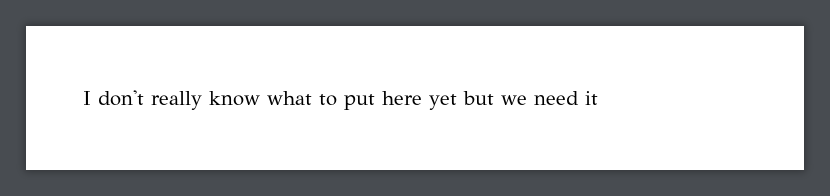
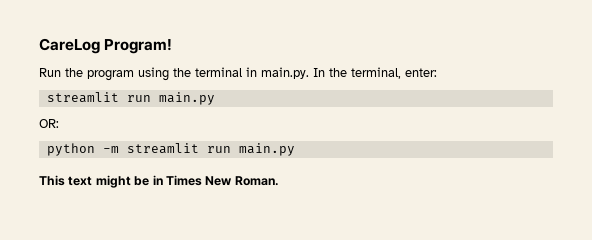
- I don't really know what to put here yet but we need it
+ CareLog Program!
+ Run the program using the terminal in main.py. In the terminal, enter:
+ streamlit run main.py
+ OR:
+ python -m streamlit run main.py
+ This text might be in Times New Roman.

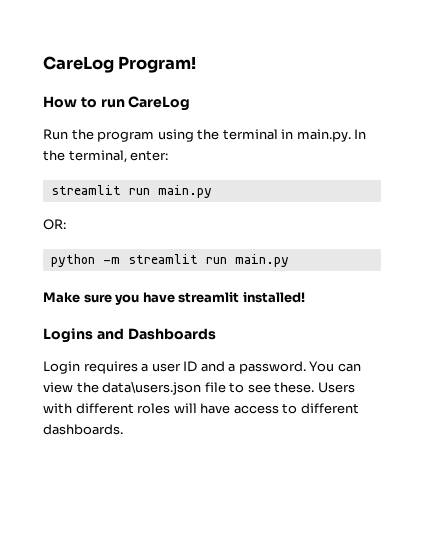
+ How to run CareLog
- This text might be in Times New Roman.
+ Make sure you have streamlit installed!
+ Logins and Dashboards
+ Login requires a user ID and a password. You can view the data\users.json file to see these. Users with different roles will have access to different dashboards.

